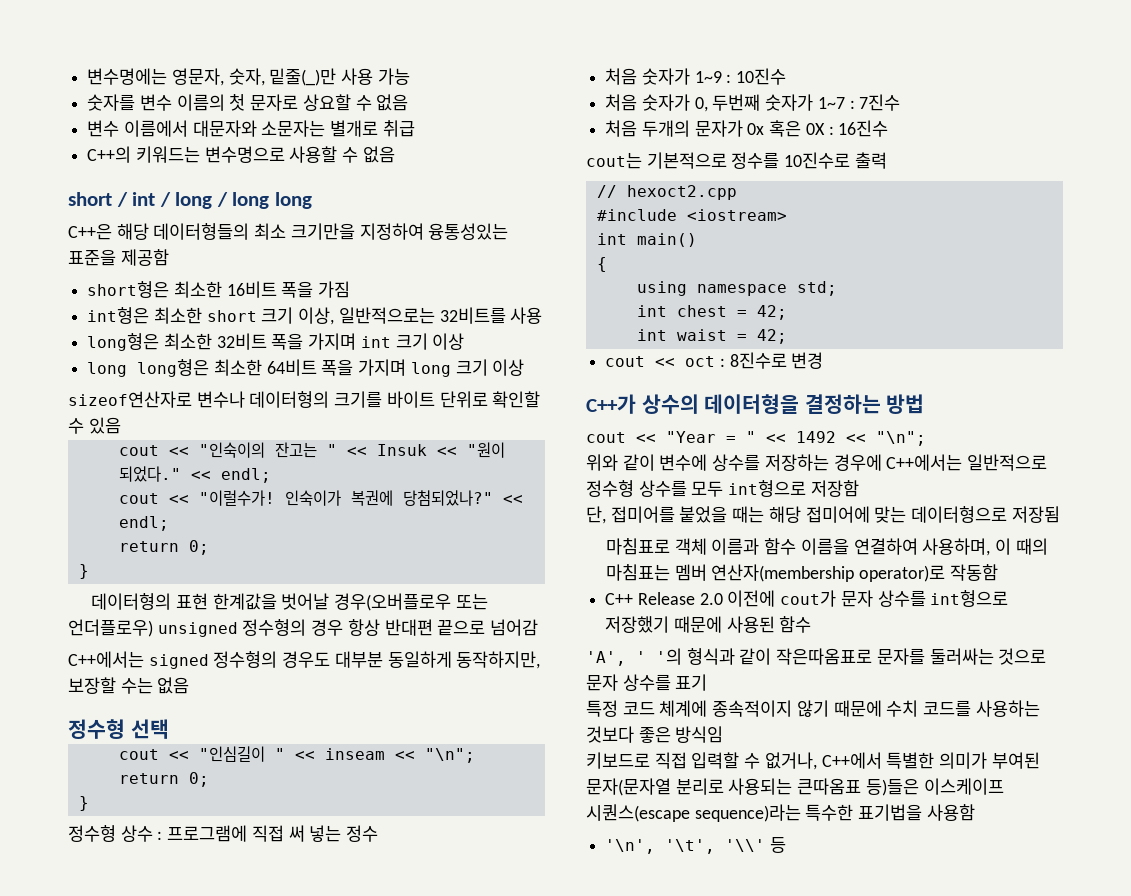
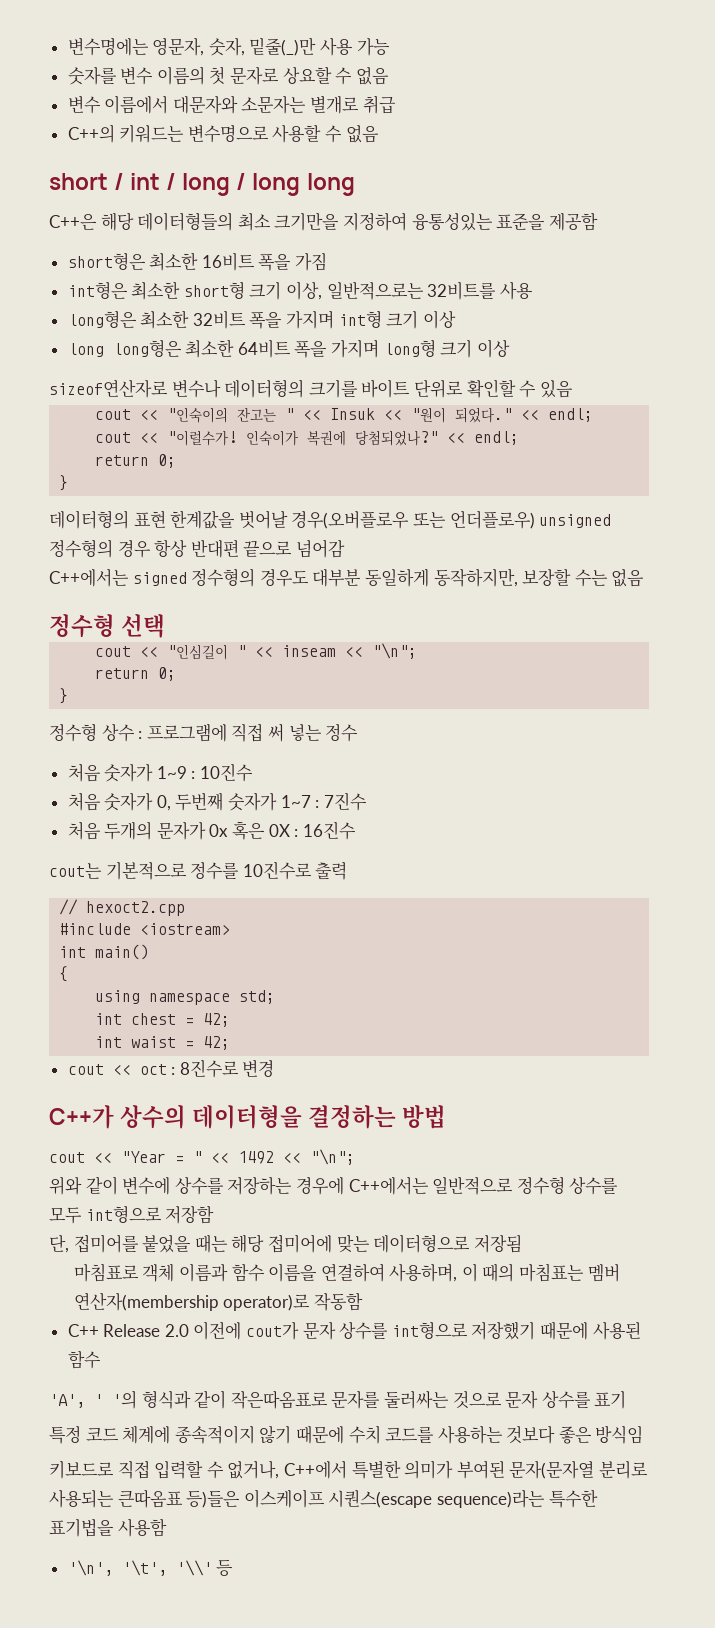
- int형은 최소한 short 크기 이상, 일반적으로는 32비트를 사용
+ int형은 최소한 short형 크기 이상, 일반적으로는 32비트를 사용
- long형은 최소한 32비트 폭을 가지며 int 크기 이상
+ long형은 최소한 32비트 폭을 가지며 int형 크기 이상
- long long형은 최소한 64비트 폭을 가지며 long 크기 이상
+ long long형은 최소한 64비트 폭을 가지며 long형 크기 이상

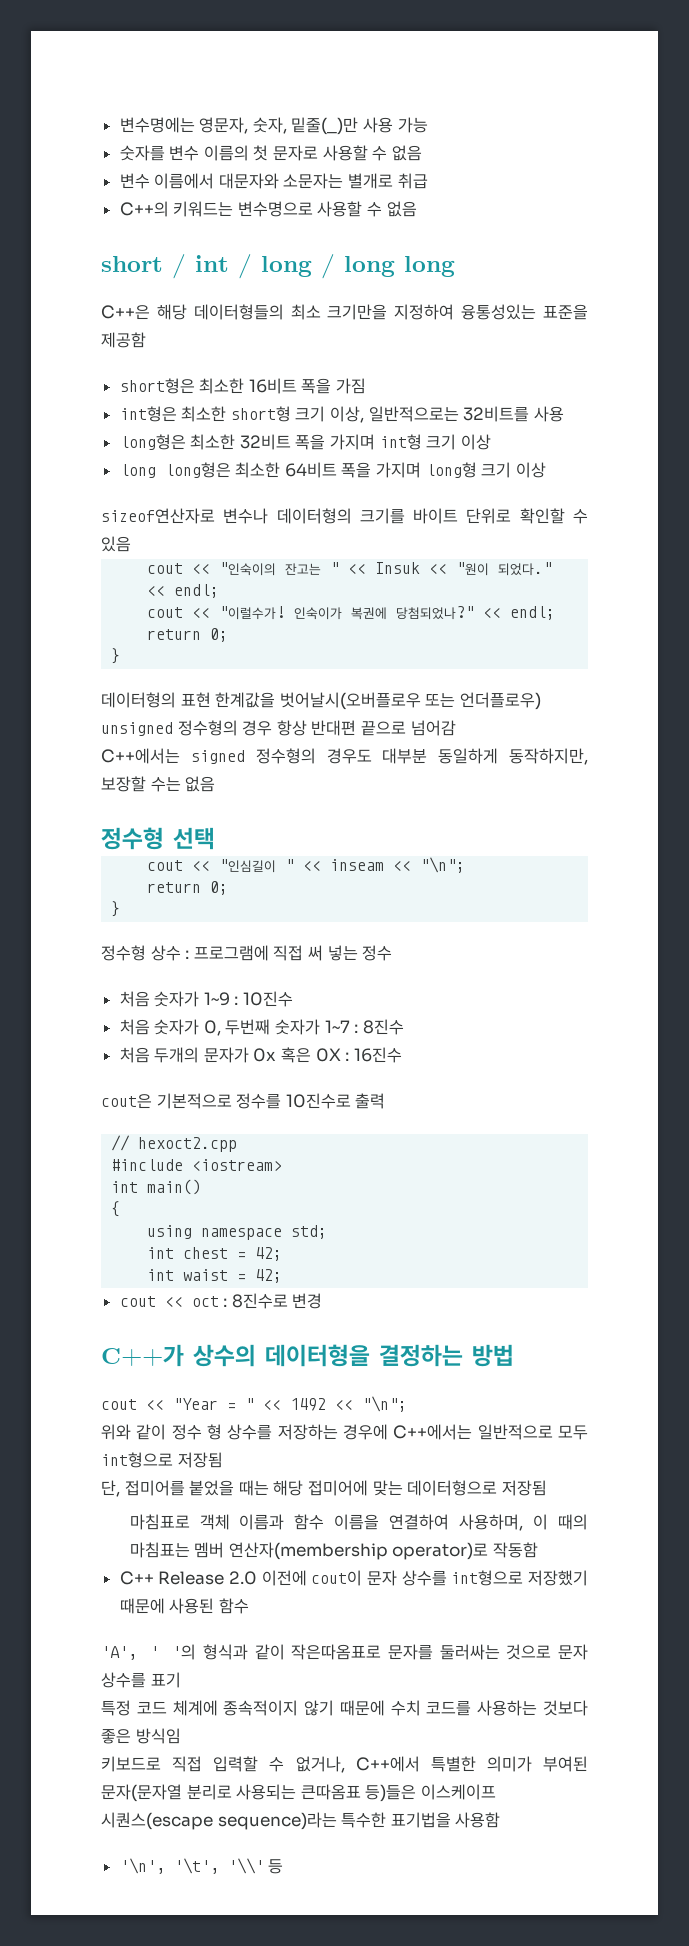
- 숫자를 변수 이름의 첫 문자로 상요할 수 없음
+ 숫자를 변수 이름의 첫 문자로 사용할 수 없음
- 데이터형의 표현 한계값을 벗어날 경우(오버플로우 또는 언더플로우) unsigned 정수형의 경우 항상 반대편 끝으로 넘어감
+ 데이터형의 표현 한계값을 벗어날시(오버플로우 또는 언더플로우) unsigned 정수형의 경우 항상 반대편 끝으로 넘어감
- 처음 숫자가 0, 두번째 숫자가 1~7 : 7진수
+ 처음 숫자가 0, 두번째 숫자가 1~7 : 8진수
- cout는 기본적으로 정수를 10진수로 출력
+ cout은 기본적으로 정수를 10진수로 출력
- 위와 같이 변수에 상수를 저장하는 경우에 C++에서는 일반적으로 정수형 상수를 모두 int형으로 저장함
+ 위와 같이 정수 형 상수를 저장하는 경우에 C++에서는 일반적으로 모두 int형으로 저장됨
- C++ Release 2.0 이전에 cout가 문자 상수를 int형으로 저장했기 때문에 사용된 함수
+ C++ Release 2.0 이전에 cout이 문자 상수를 int형으로 저장했기 때문에 사용된 함수

